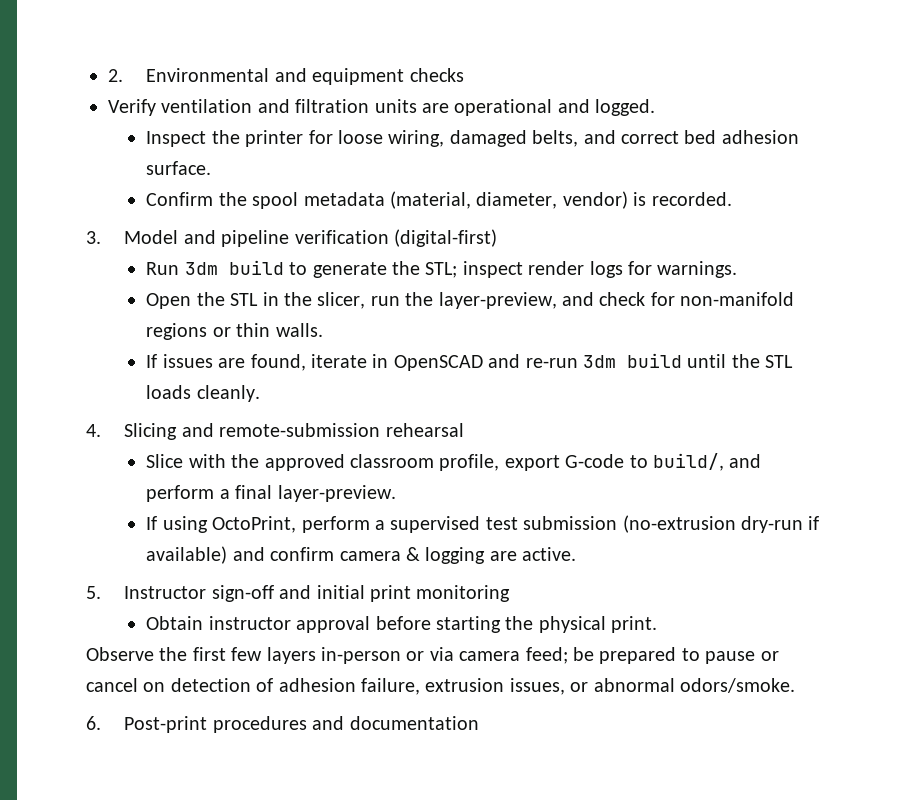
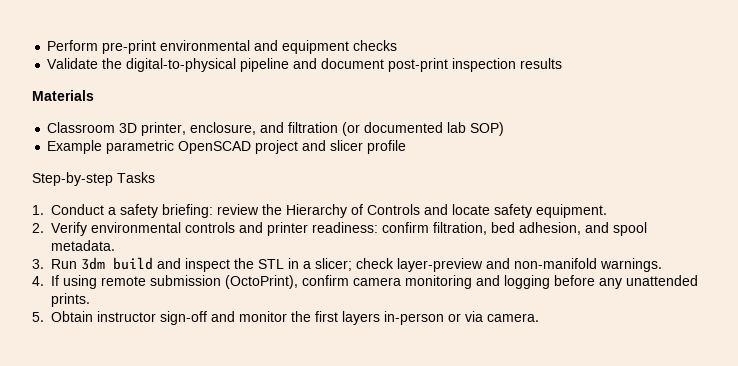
- 2. Environmental and equipment checks
+ Perform pre-print environmental and equipment checks
- Verify ventilation and filtration units are operational and logged.
- Inspect the printer for loose wiring, damaged belts, and correct bed adhesion surface.
- Confirm the spool metadata (material, diameter, vendor) is recorded.
- 3. Model and pipeline verification (digital-first)
- Run 3dm build to generate the STL; inspect render logs for warnings.
- Open the STL in the slicer, run the layer-preview, and check for non-manifold regions or thin walls.
- If issues are found, iterate in OpenSCAD and re-run 3dm build until the STL loads cleanly.
- 4. Slicing and remote-submission rehearsal
- Slice with the approved classroom profile, export G-code to build/, and perform a final layer-preview.
- If using OctoPrint, perform a supervised test submission (no-extrusion dry-run if available) and confirm camera & logging are active.
- 5. Instructor sign-off and initial print monitoring
- Obtain instructor approval before starting the physical print.
- Observe the first few layers in-person or via camera feed; be prepared to pause or cancel on detection of adhesion failure, extrusion issues, or abnormal odors/smoke.
- 6. Post-print procedures and documentation
+ Validate the digital-to-physical pipeline and document post-print inspection results
+ Materials
+ Classroom 3D printer, enclosure, and filtration (or documented lab SOP)
+ Example parametric OpenSCAD project and slicer profile
+ Step-by-step Tasks
+ 1. Conduct a safety briefing: review the Hierarchy of Controls and locate safety equipment.
+ 2. Verify environmental controls and printer readiness: confirm filtration, bed adhesion, and spool metadata.
+ 3. Run 3dm build and inspect the STL in a slicer; check layer-preview and non-manifold warnings.
+ 4. If using remote submission (OctoPrint), confirm camera monitoring and logging before any unattended prints.
+ 5. Obtain instructor sign-off and monitor the first layers in-person or via camera.

